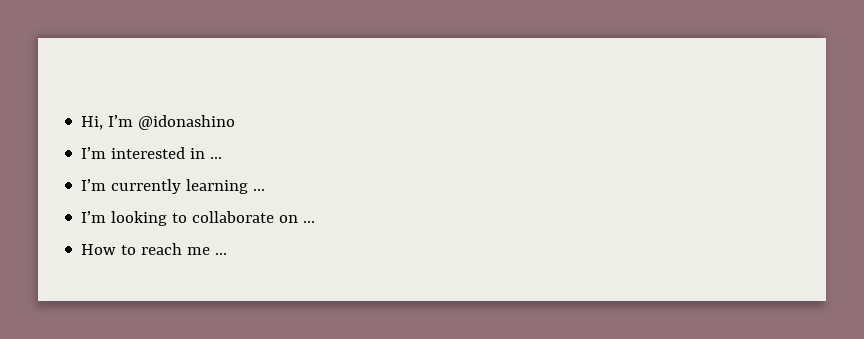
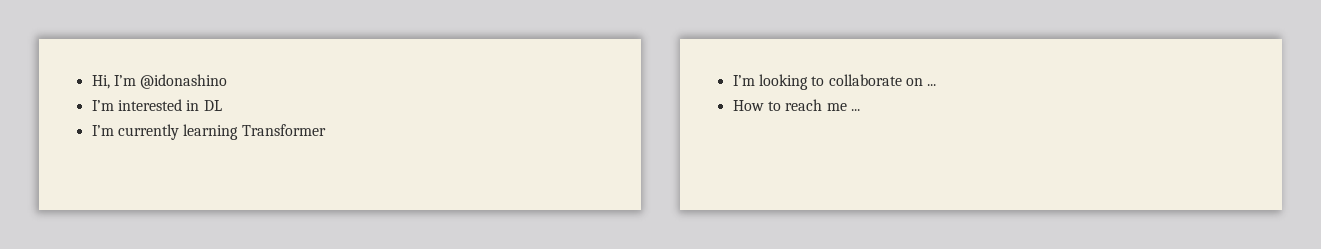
- I’m interested in ...
+ I’m interested in DL
- I’m currently learning ...
+ I’m currently learning Transformer

